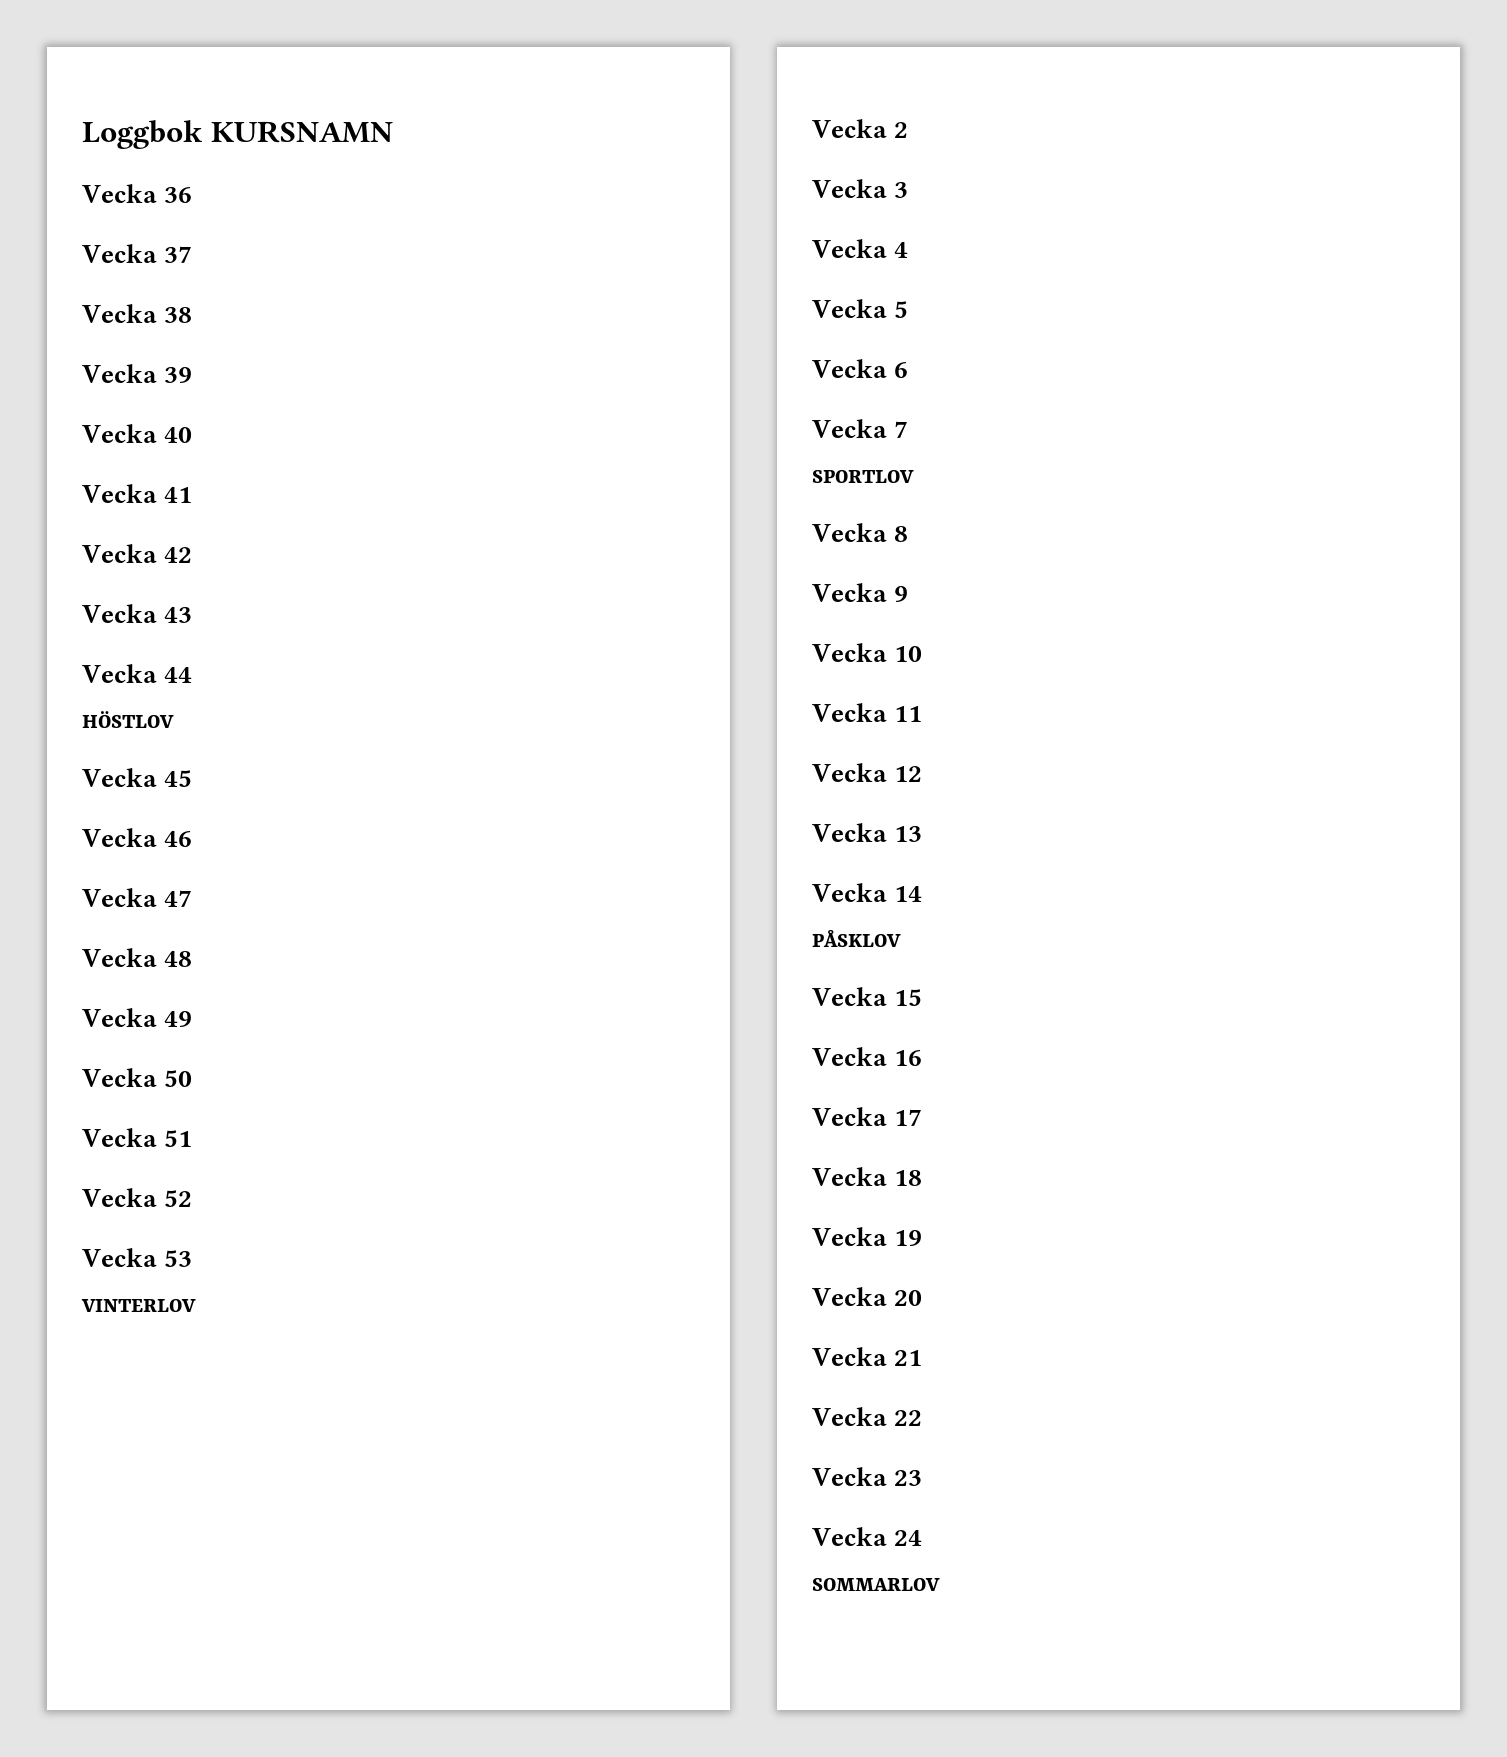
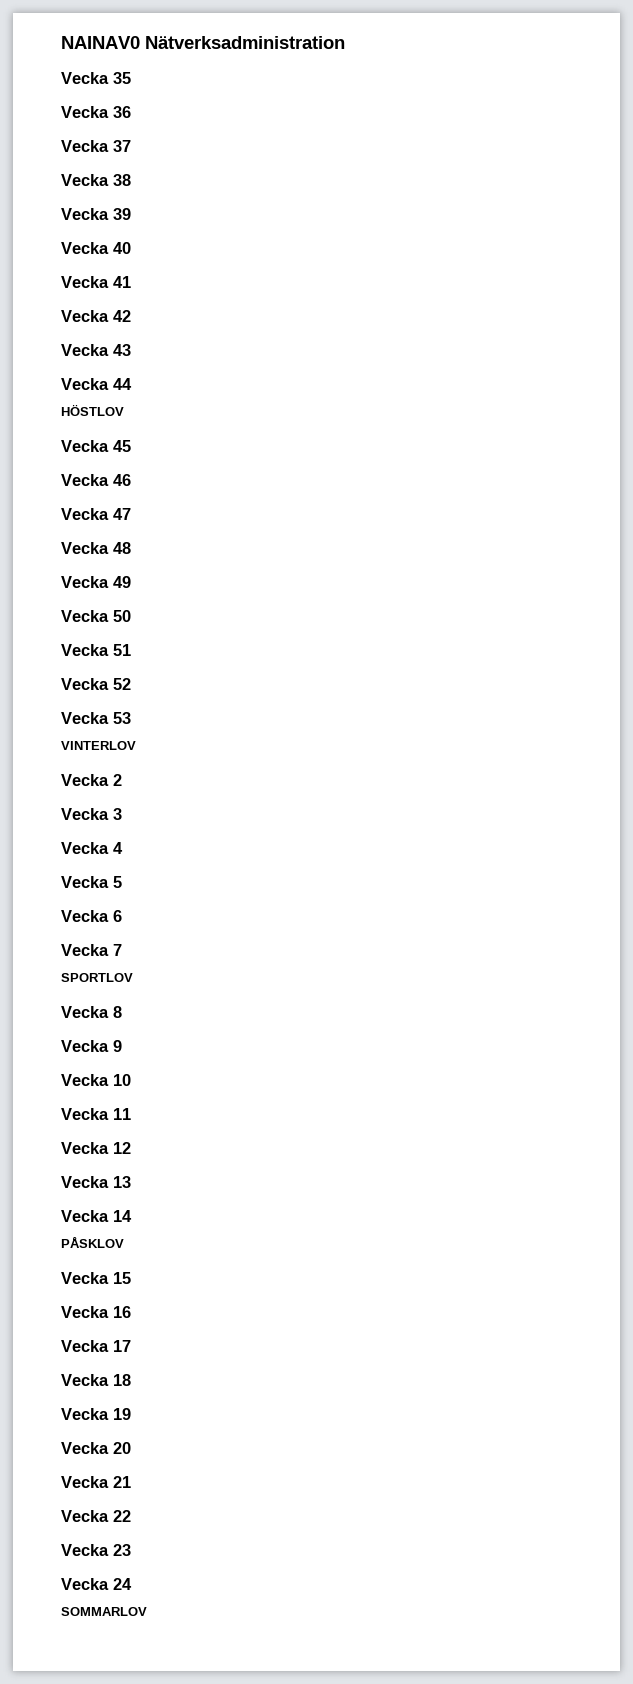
- Loggbok KURSNAMN
+ NAINAV0 Nätverksadministration
+ Vecka 35

